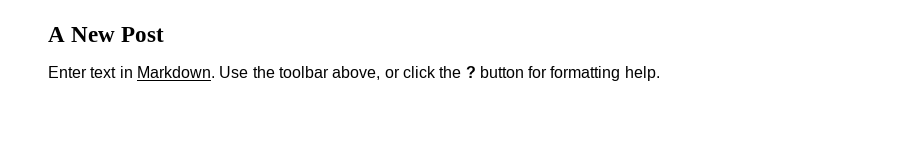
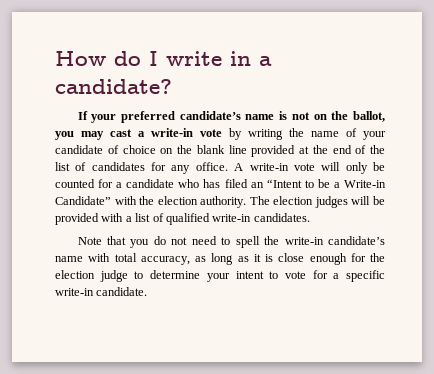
- A New Post
- Enter text in Markdown. Use the toolbar above, or click the ? button for formatting help.
+ How do I write in a candidate?
+ If your preferred candidate’s name is not on the ballot, you may cast a write-in vote by writing the name of your candidate of choice on the blank line provided at the end of the list of candidates for any office. A write-in vote will only be counted for a candidate who has filed an “Intent to be a Write-in Candidate” with the election authority. The election judges will be provided with a list of qualified write-in candidates.
+ Note that you do not need to spell the write-in candidate’s name with total accuracy, as long as it is close enough for the election judge to determine your intent to vote for a specific write-in candidate.

